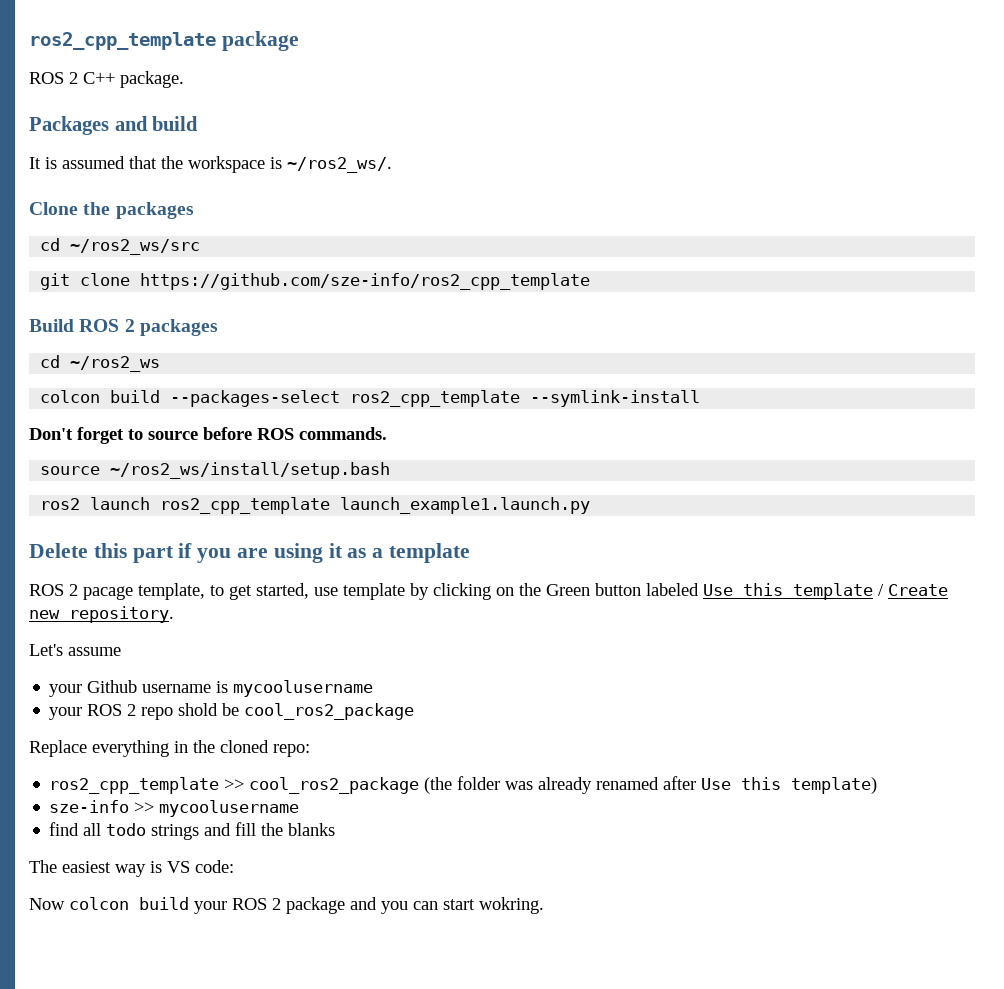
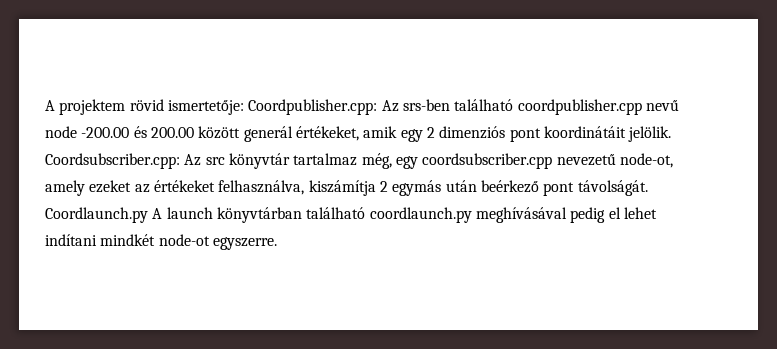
- ros2_cpp_template package
- ROS 2 C++ package.
- Packages and build
- It is assumed that the workspace is ~/ros2_ws/.
- Clone the packages
- cd ~/ros2_ws/src
- git clone https://github.com/sze-info/ros2_cpp_template
- Build ROS 2 packages
- cd ~/ros2_ws
- colcon build --packages-select ros2_cpp_template --symlink-install
- Don't forget to source before ROS commands.
- source ~/ros2_ws/install/setup.bash
- ros2 launch ros2_cpp_template launch_example1.launch.py
- Delete this part if you are using it as a template
- ROS 2 pacage template, to get started, use template by clicking on the Green button labeled Use this template / Create new repository.
- Let's assume
- your Github username is mycoolusername
- your ROS 2 repo shold be cool_ros2_package
- Replace everything in the cloned repo:
- ros2_cpp_template >> cool_ros2_package (the folder was already renamed after Use this template)
- sze-info >> mycoolusername
- find all todo strings and fill the blanks
- The easiest way is VS code:
- Now colcon build your ROS 2 package and you can start wokring.
+ A projektem rövid ismertetője: Coordpublisher.cpp: Az srs-ben található coordpublisher.cpp nevű node -200.00 és 200.00 között generál értékeket, amik egy 2 dimenziós pont koordinátáit jelölik. Coordsubscriber.cpp: Az src könyvtár tartalmaz még, egy coordsubscriber.cpp nevezetű node-ot, amely ezeket az értékeket felhasználva, kiszámítja 2 egymás után beérkező pont távolságát. Coordlaunch.py A launch könyvtárban található coordlaunch.py meghívásával pedig el lehet indítani mindkét node-ot egyszerre.

